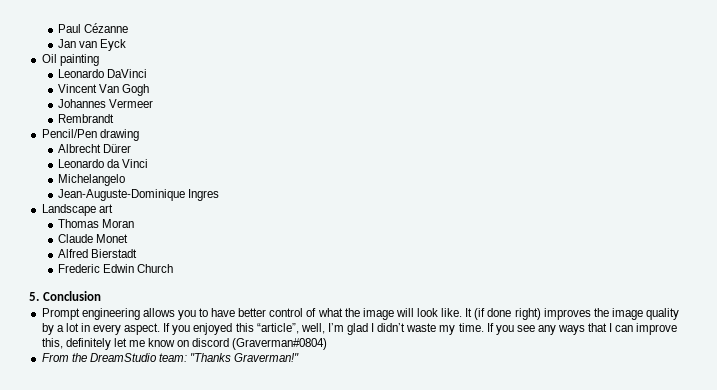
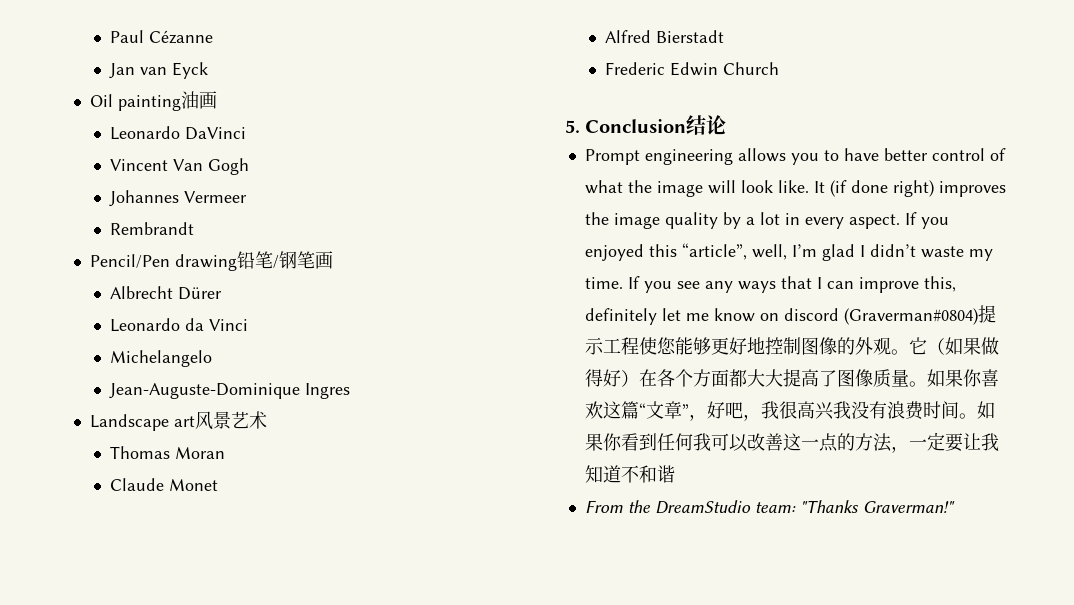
- Oil painting
+ Oil painting油画
- Pencil/Pen drawing
+ Pencil/Pen drawing铅笔/钢笔画
- Landscape art
+ Landscape art风景艺术
- 5. Conclusion
+ 5. Conclusion结论
- If you see any ways that I can improve this, definitely let me know on discord (Graverman#0804)
+ If you see any ways that I can improve this, definitely let me know on discord (Graverman#0804)提示工程使您能够更好地控制图像的外观。它（如果做得好）在各个方面都大大提高了图像质量。如果你喜欢这篇“文章”，好吧，我很高兴我没有浪费时间。如果你看到任何我可以改善这一点的方法，一定要让我知道不和谐

